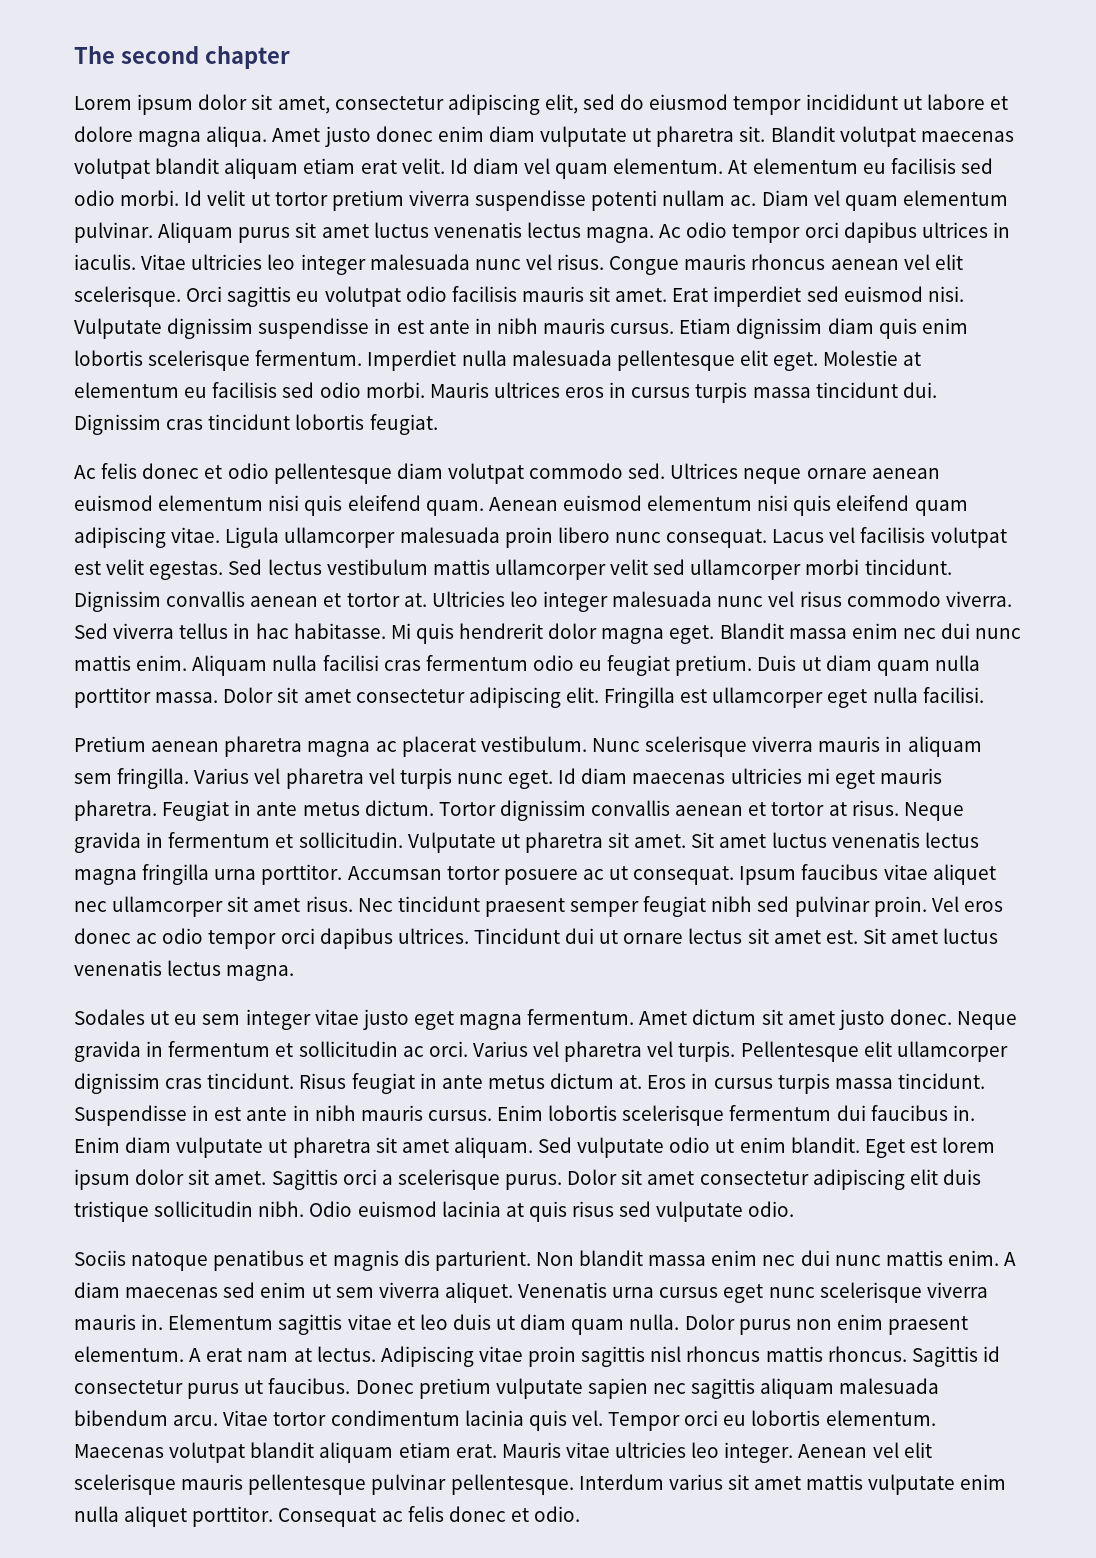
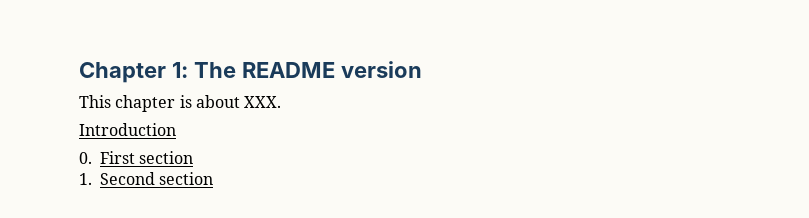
- The second chapter
- Lorem ipsum dolor sit amet, consectetur adipiscing elit, sed do eiusmod tempor incididunt ut labore et dolore magna aliqua. Amet justo donec enim diam vulputate ut pharetra sit. Blandit volutpat maecenas volutpat blandit aliquam etiam erat velit. Id diam vel quam elementum. At elementum eu facilisis sed odio morbi. Id velit ut tortor pretium viverra suspendisse potenti nullam ac. Diam vel quam elementum pulvinar. Aliquam purus sit amet luctus venenatis lectus magna. Ac odio tempor orci dapibus ultrices in iaculis. Vitae ultricies leo integer malesuada nunc vel risus. Congue mauris rhoncus aenean vel elit scelerisque. Orci sagittis eu volutpat odio facilisis mauris sit amet. Erat imperdiet sed euismod nisi. Vulputate dignissim suspendisse in est ante in nibh mauris cursus. Etiam dignissim diam quis enim lobortis scelerisque fermentum. Imperdiet nulla malesuada pellentesque elit eget. Molestie at elementum eu facilisis sed odio morbi. Mauris ultrices eros in cursus turpis massa tincidunt dui. Dignissim cras tincidunt lobortis feugiat.
- Ac felis donec et odio pellentesque diam volutpat commodo sed. Ultrices neque ornare aenean euismod elementum nisi quis eleifend quam. Aenean euismod elementum nisi quis eleifend quam adipiscing vitae. Ligula ullamcorper malesuada proin libero nunc consequat. Lacus vel facilisis volutpat est velit egestas. Sed lectus vestibulum mattis ullamcorper velit sed ullamcorper morbi tincidunt. Dignissim convallis aenean et tortor at. Ultricies leo integer malesuada nunc vel risus commodo viverra. Sed viverra tellus in hac habitasse. Mi quis hendrerit dolor magna eget. Blandit massa enim nec dui nunc mattis enim. Aliquam nulla facilisi cras fermentum odio eu feugiat pretium. Duis ut diam quam nulla porttitor massa. Dolor sit amet consectetur adipiscing elit. Fringilla est ullamcorper eget nulla facilisi.
- Pretium aenean pharetra magna ac placerat vestibulum. Nunc scelerisque viverra mauris in aliquam sem fringilla. Varius vel pharetra vel turpis nunc eget. Id diam maecenas ultricies mi eget mauris pharetra. Feugiat in ante metus dictum. Tortor dignissim convallis aenean et tortor at risus. Neque gravida in fermentum et sollicitudin. Vulputate ut pharetra sit amet. Sit amet luctus venenatis lectus magna fringilla urna porttitor. Accumsan tortor posuere ac ut consequat. Ipsum faucibus vitae aliquet nec ullamcorper sit amet risus. Nec tincidunt praesent semper feugiat nibh sed pulvinar proin. Vel eros donec ac odio tempor orci dapibus ultrices. Tincidunt dui ut ornare lectus sit amet est. Sit amet luctus venenatis lectus magna.
- Sodales ut eu sem integer vitae justo eget magna fermentum. Amet dictum sit amet justo donec. Neque gravida in fermentum et sollicitudin ac orci. Varius vel pharetra vel turpis. Pellentesque elit ullamcorper dignissim cras tincidunt. Risus feugiat in ante metus dictum at. Eros in cursus turpis massa tincidunt. Suspendisse in est ante in nibh mauris cursus. Enim lobortis scelerisque fermentum dui faucibus in. Enim diam vulputate ut pharetra sit amet aliquam. Sed vulputate odio ut enim blandit. Eget est lorem ipsum dolor sit amet. Sagittis orci a scelerisque purus. Dolor sit amet consectetur adipiscing elit duis tristique sollicitudin nibh. Odio euismod lacinia at quis risus sed vulputate odio.
- Sociis natoque penatibus et magnis dis parturient. Non blandit massa enim nec dui nunc mattis enim. A diam maecenas sed enim ut sem viverra aliquet. Venenatis urna cursus eget nunc scelerisque viverra mauris in. Elementum sagittis vitae et leo duis ut diam quam nulla. Dolor purus non enim praesent elementum. A erat nam at lectus. Adipiscing vitae proin sagittis nisl rhoncus mattis rhoncus. Sagittis id consectetur purus ut faucibus. Donec pretium vulputate sapien nec sagittis aliquam malesuada bibendum arcu. Vitae tortor condimentum lacinia quis vel. Tempor orci eu lobortis elementum. Maecenas volutpat blandit aliquam etiam erat. Mauris vitae ultricies leo integer. Aenean vel elit scelerisque mauris pellentesque pulvinar pellentesque. Interdum varius sit amet mattis vulputate enim nulla aliquet porttitor. Consequat ac felis donec et odio.
+ Chapter 1: The README version
+ This chapter is about XXX.
+ Introduction
+ 0. First section
+ 1. Second section

